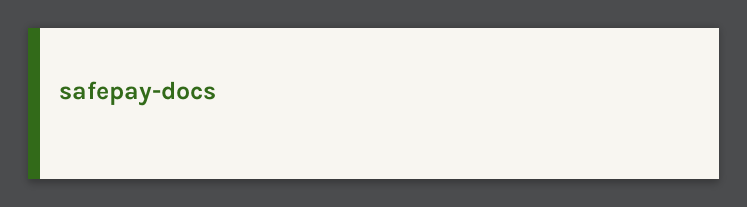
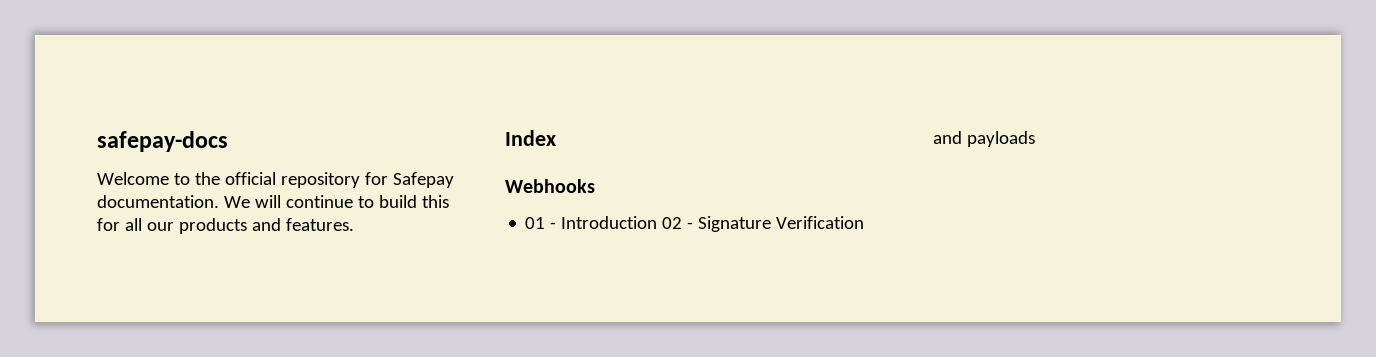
+ Welcome to the official repository for Safepay documentation. We will continue to build this for all our products and features.
+ Index
+ Webhooks
+ 01 - Introduction 02 - Signature Verification and payloads

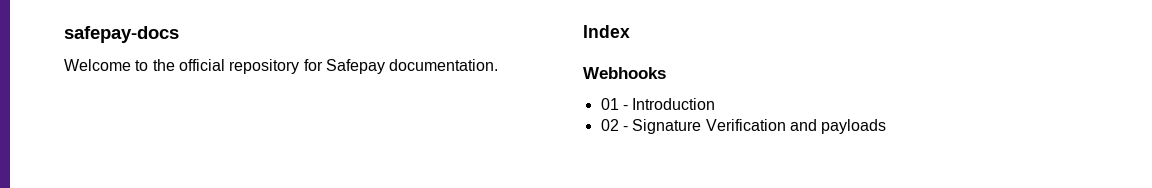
- We will continue to build this for all our products and features.
- 01 - Introduction 02 - Signature Verification and payloads
+ 01 - Introduction
+ 02 - Signature Verification and payloads

